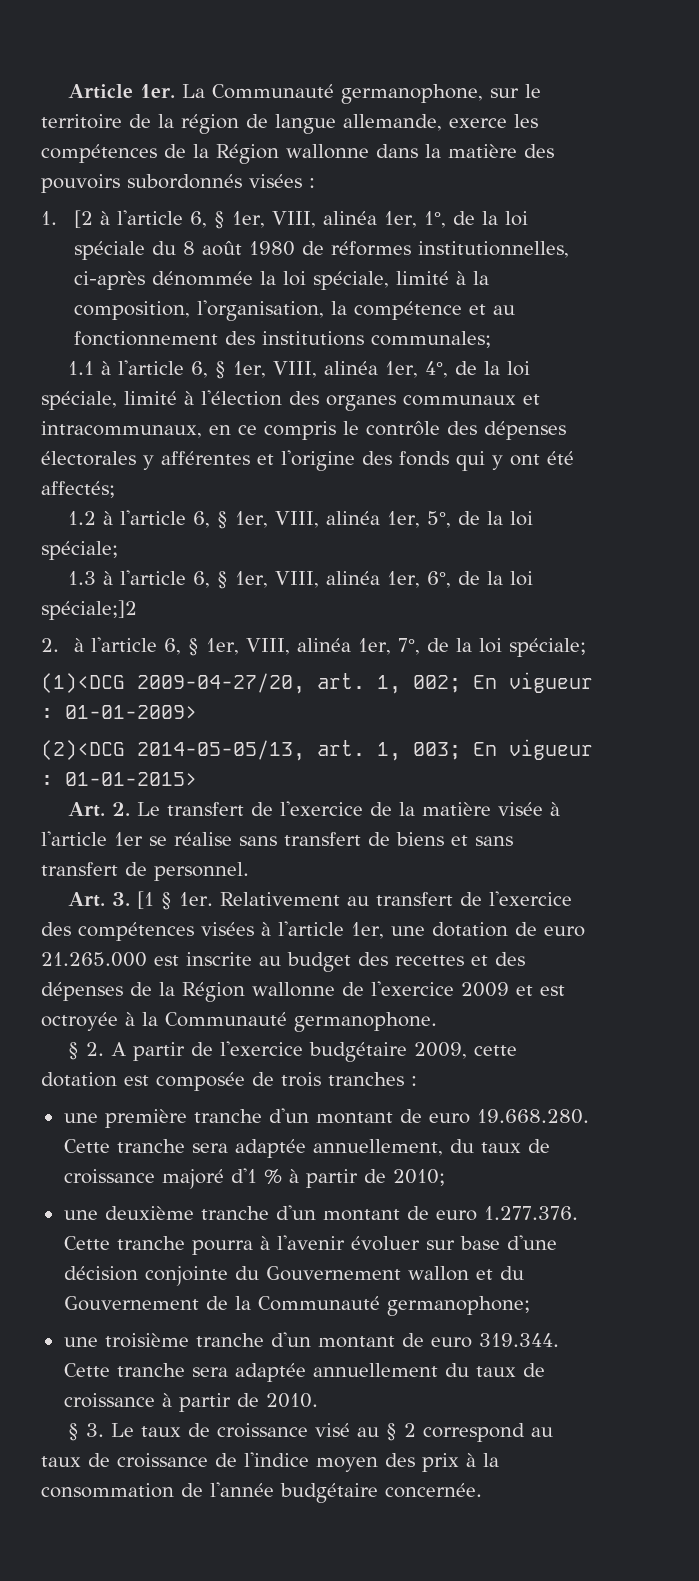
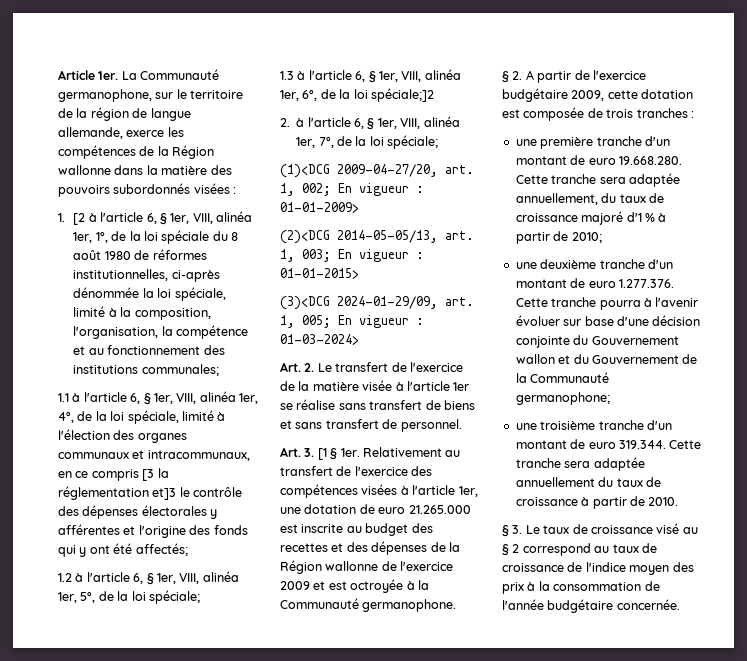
- 1.1 à l'article 6, § 1er, VIII, alinéa 1er, 4°, de la loi spéciale, limité à l'élection des organes communaux et intracommunaux, en ce compris le contrôle des dépenses électorales y afférentes et l'origine des fonds qui y ont été affectés;
+ 1.1 à l'article 6, § 1er, VIII, alinéa 1er, 4°, de la loi spéciale, limité à l'élection des organes communaux et intracommunaux, en ce compris [3 la réglementation et]3 le contrôle des dépenses électorales y afférentes et l'origine des fonds qui y ont été affectés;
+ (3)<DCG 2024-01-29/09, art. 1, 005; En vigueur : 01-03-2024>

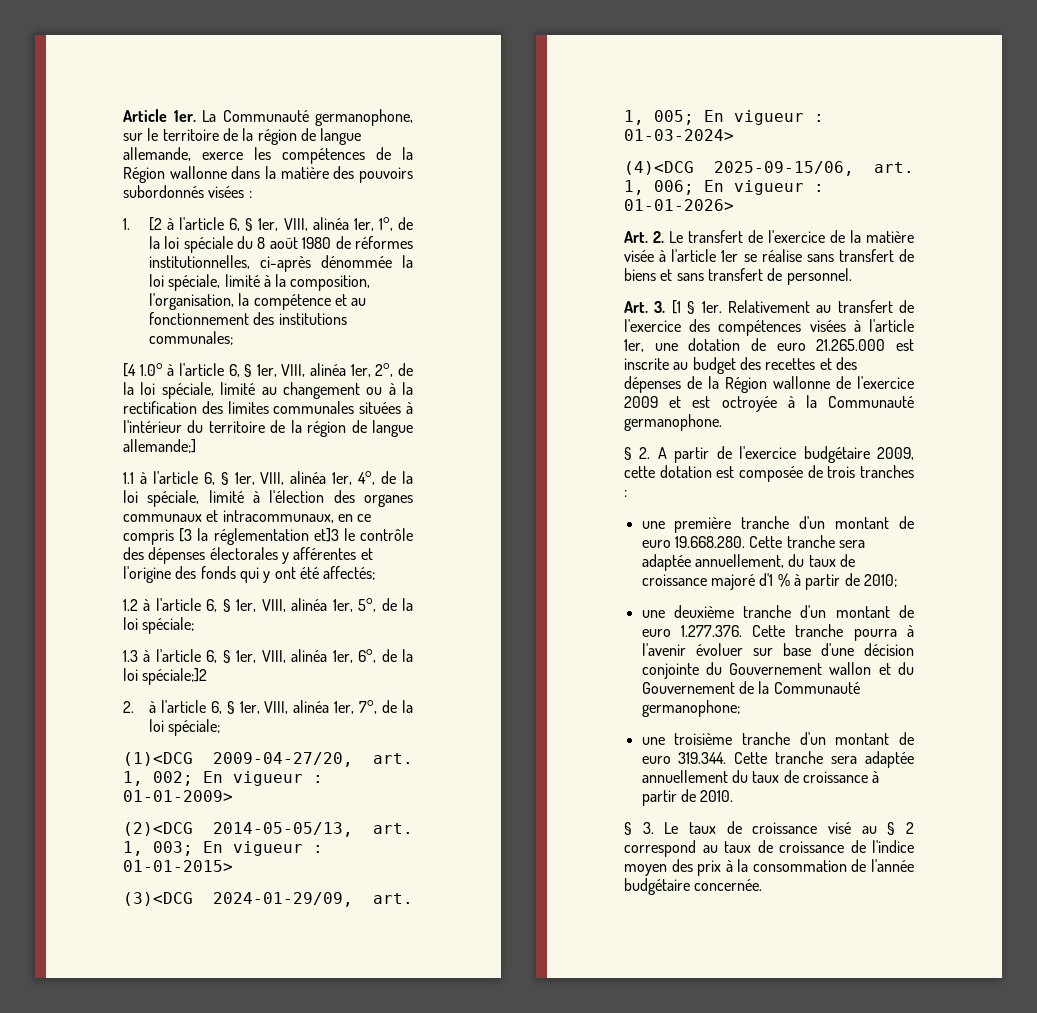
+ [4 1.0° à l'article 6, § 1er, VIII, alinéa 1er, 2°, de la loi spéciale, limité au changement ou à la rectification des limites communales situées à l'intérieur du territoire de la région de langue allemande;]
+ (4)<DCG 2025-09-15/06, art. 1, 006; En vigueur : 01-01-2026>

